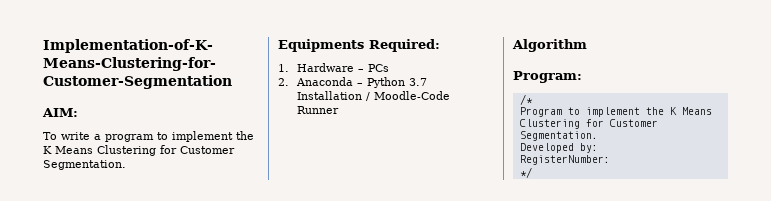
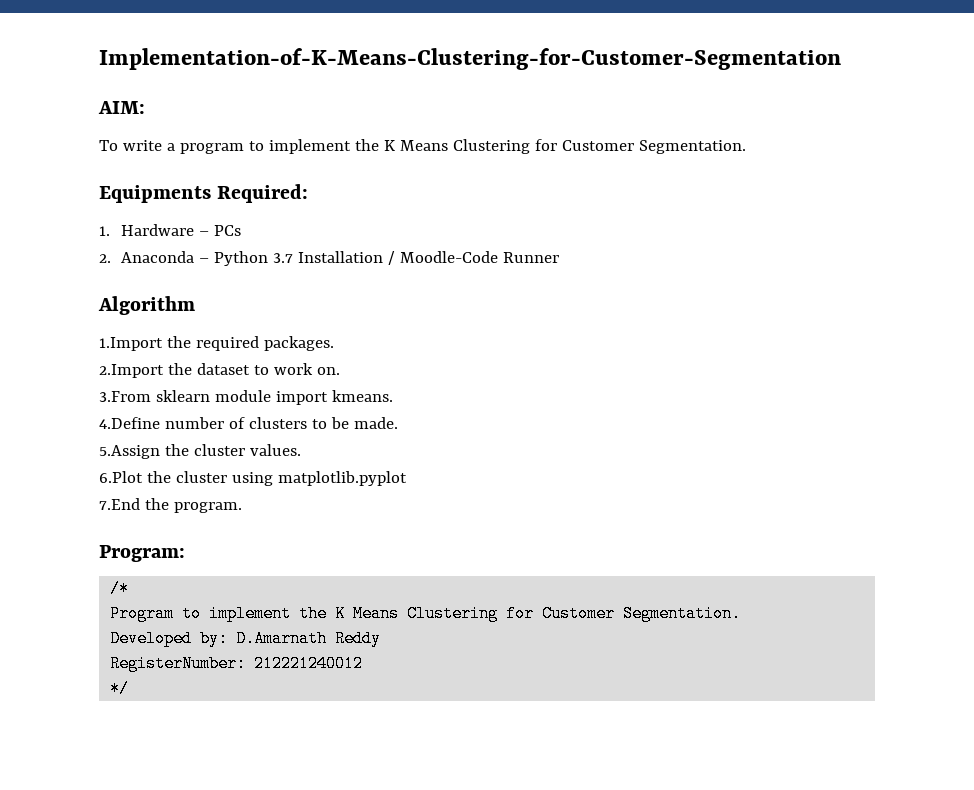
+ 1.Import the required packages.
+ 2.Import the dataset to work on.
+ 3.From sklearn module import kmeans.
+ 4.Define number of clusters to be made.
+ 5.Assign the cluster values.
+ 6.Plot the cluster using matplotlib.pyplot
+ 7.End the program.
- Developed by:
+ Developed by: D.Amarnath Reddy
- RegisterNumber:
+ RegisterNumber: 212221240012

